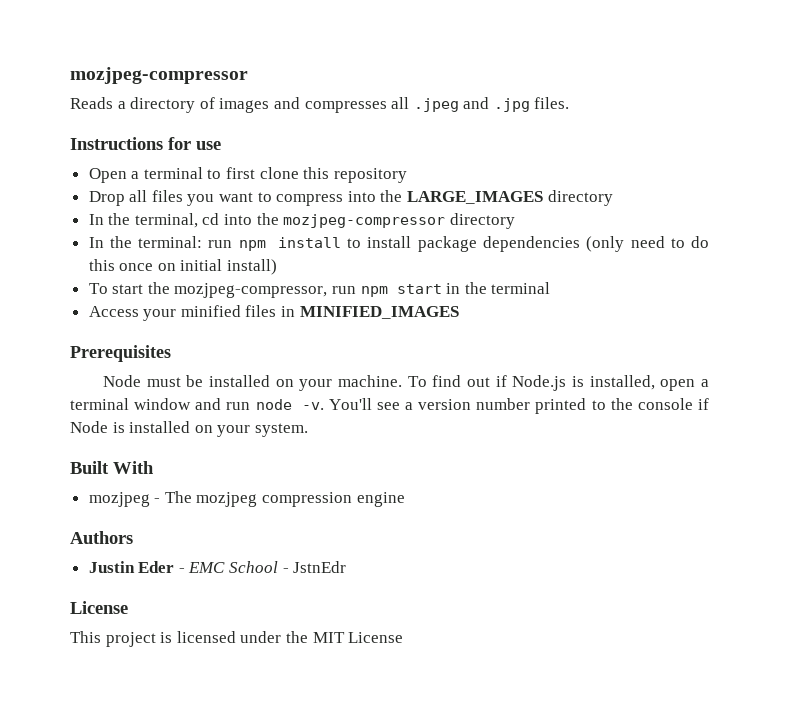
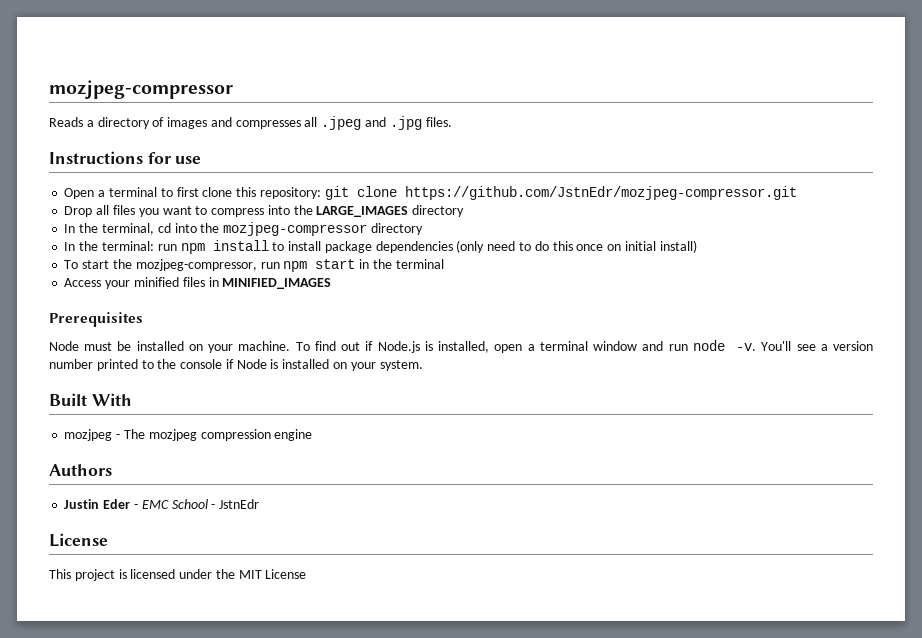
- Open a terminal to first clone this repository
+ Open a terminal to first clone this repository: git clone https://github.com/JstnEdr/mozjpeg-compressor.git

